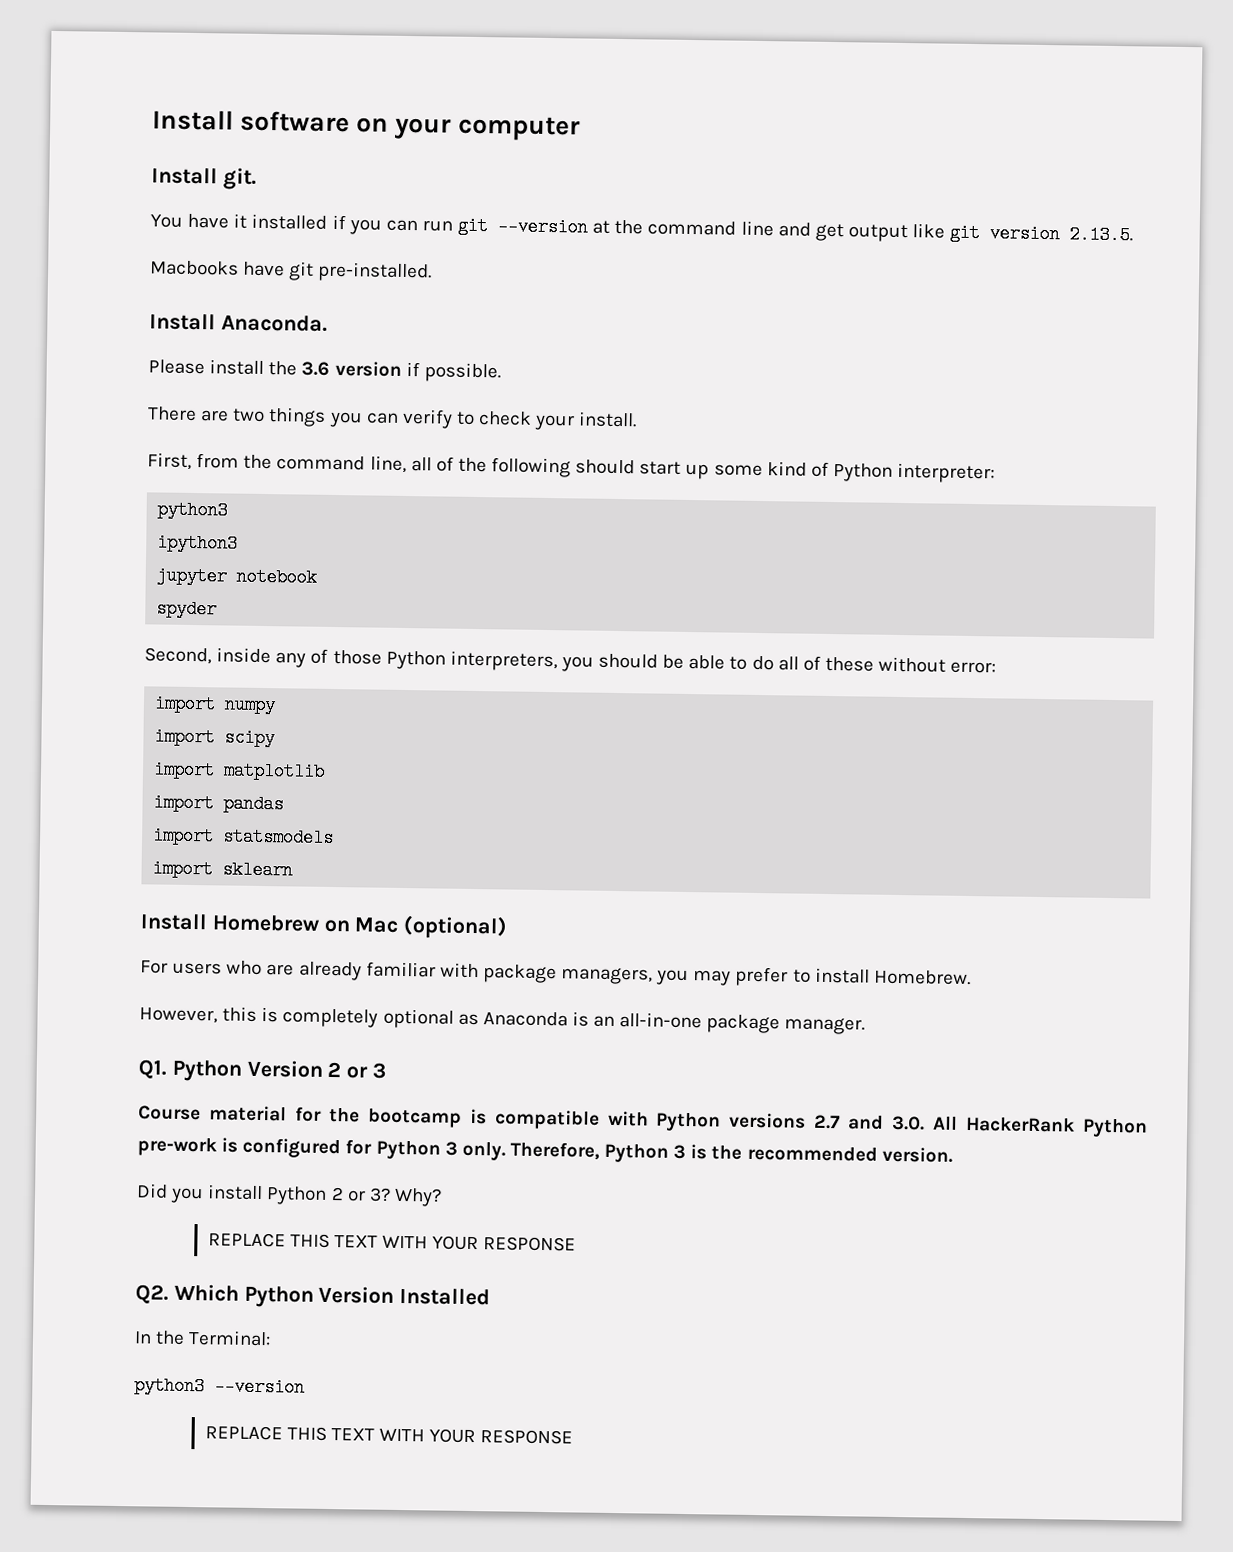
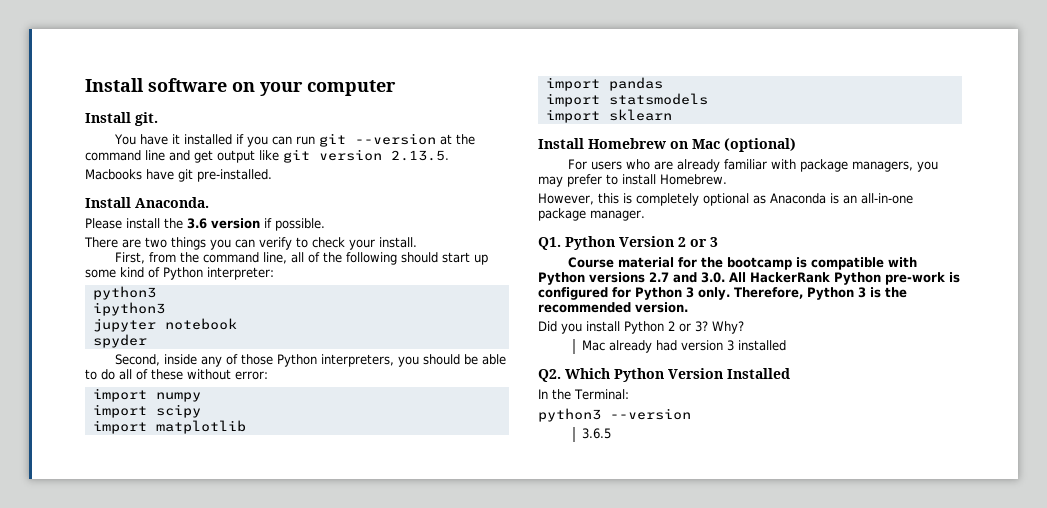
  Why?
- REPLACE THIS TEXT WITH YOUR RESPONSE
+ Mac already had version 3 installed
  python3 --version
- REPLACE THIS TEXT WITH YOUR RESPONSE
+ 3.6.5

